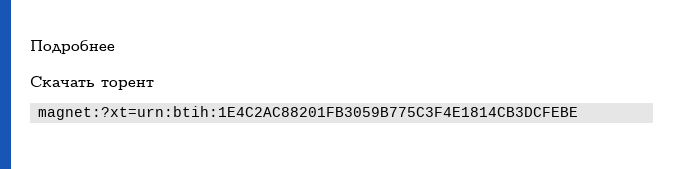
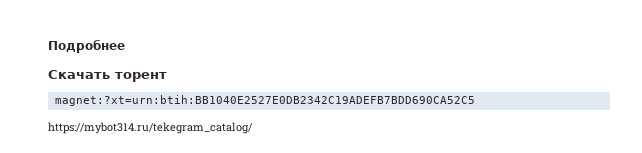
- magnet:?xt=urn:btih:1E4C2AC88201FB3059B775C3F4E1814CB3DCFEBE
+ magnet:?xt=urn:btih:BB1040E2527E0DB2342C19ADEFB7BDD690CA52C5
+ https://mybot314.ru/tekegram_catalog/

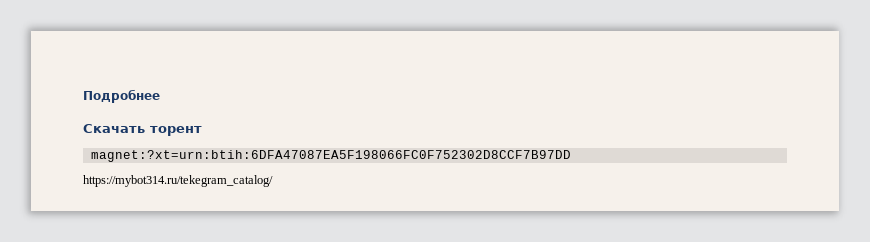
- magnet:?xt=urn:btih:BB1040E2527E0DB2342C19ADEFB7BDD690CA52C5
+ magnet:?xt=urn:btih:6DFA47087EA5F198066FC0F752302D8CCF7B97DD

